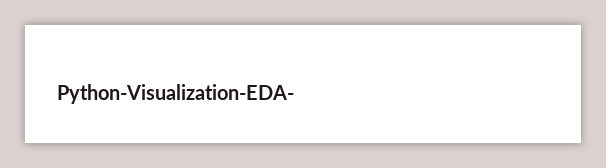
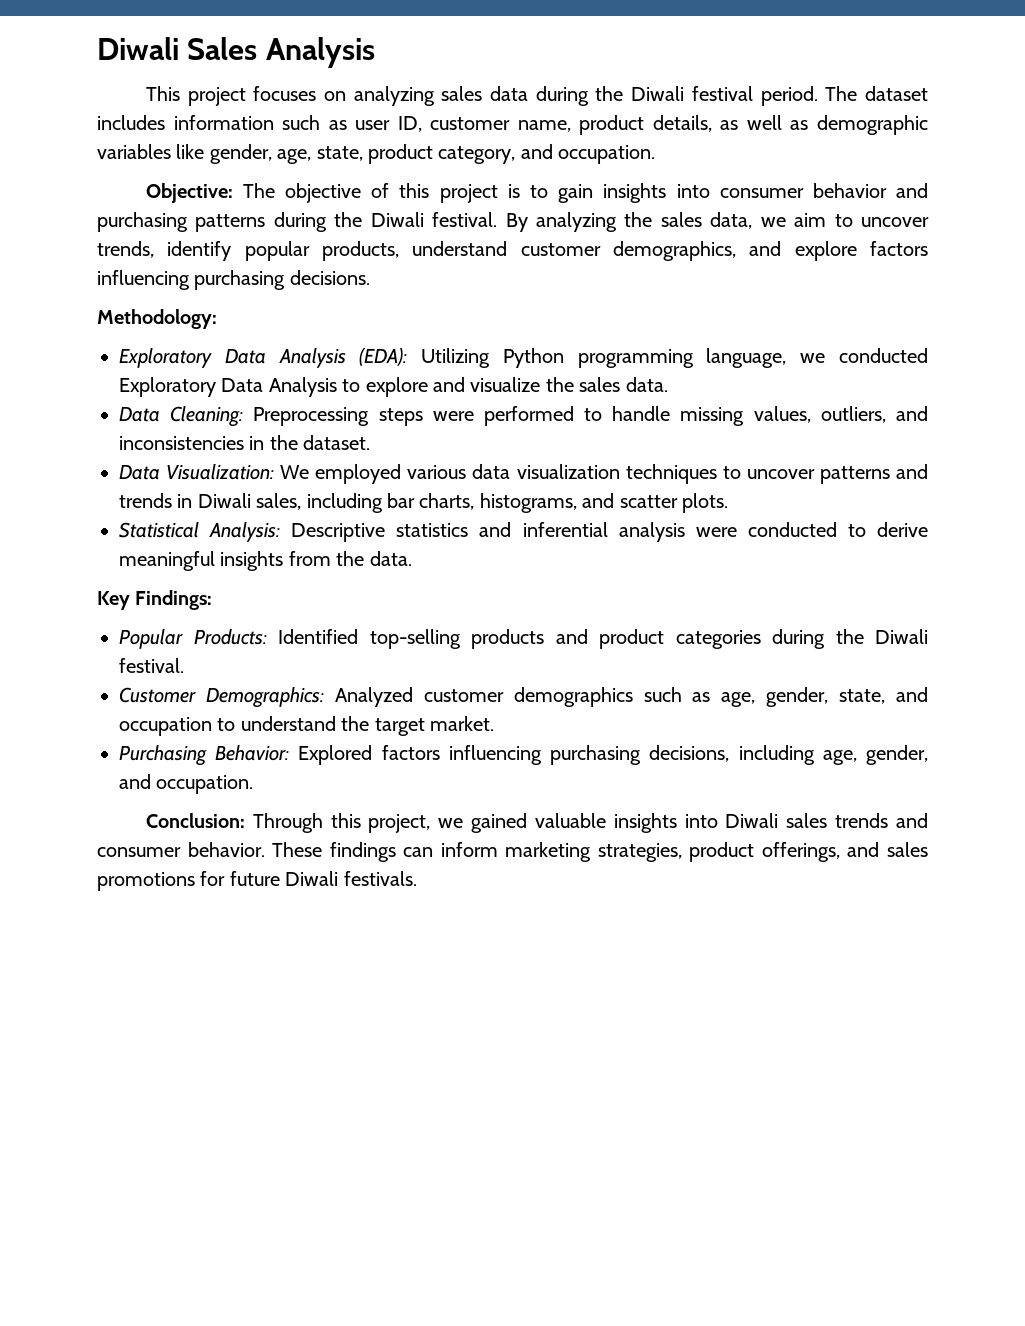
- Python-Visualization-EDA-
+ Diwali Sales Analysis
+ This project focuses on analyzing sales data during the Diwali festival period. The dataset includes information such as user ID, customer name, product details, as well as demographic variables like gender, age, state, product category, and occupation.
+ Objective: The objective of this project is to gain insights into consumer behavior and purchasing patterns during the Diwali festival. By analyzing the sales data, we aim to uncover trends, identify popular products, understand customer demographics, and explore factors influencing purchasing decisions.
+ Methodology:
+ Exploratory Data Analysis (EDA): Utilizing Python programming language, we conducted Exploratory Data Analysis to explore and visualize the sales data.
+ Data Cleaning: Preprocessing steps were performed to handle missing values, outliers, and inconsistencies in the dataset.
+ Data Visualization: We employed various data visualization techniques to uncover patterns and trends in Diwali sales, including bar charts, histograms, and scatter plots.
+ Statistical Analysis: Descriptive statistics and inferential analysis were conducted to derive meaningful insights from the data.
+ Key Findings:
+ Popular Products: Identified top-selling products and product categories during the Diwali festival.
+ Customer Demographics: Analyzed customer demographics such as age, gender, state, and occupation to understand the target market.
+ Purchasing Behavior: Explored factors influencing purchasing decisions, including age, gender, and occupation.
+ Conclusion: Through this project, we gained valuable insights into Diwali sales trends and consumer behavior. These findings can inform marketing strategies, product offerings, and sales promotions for future Diwali festivals.

